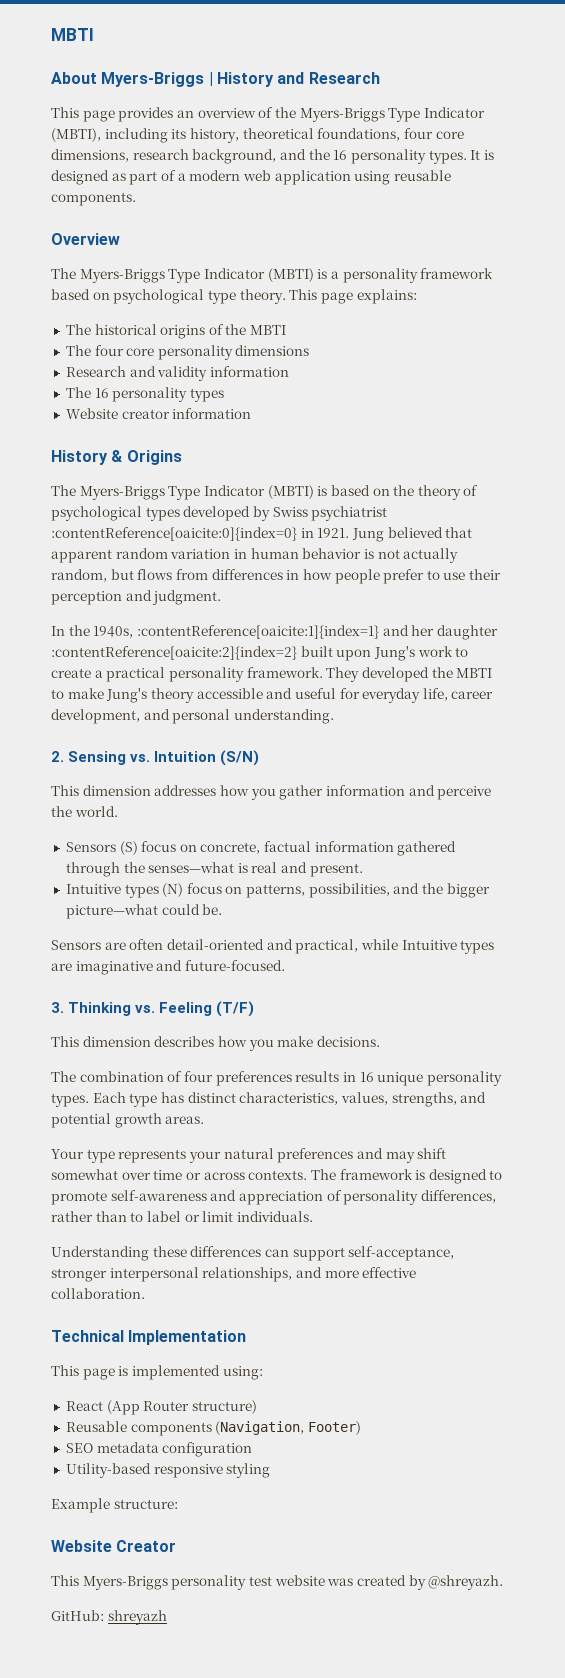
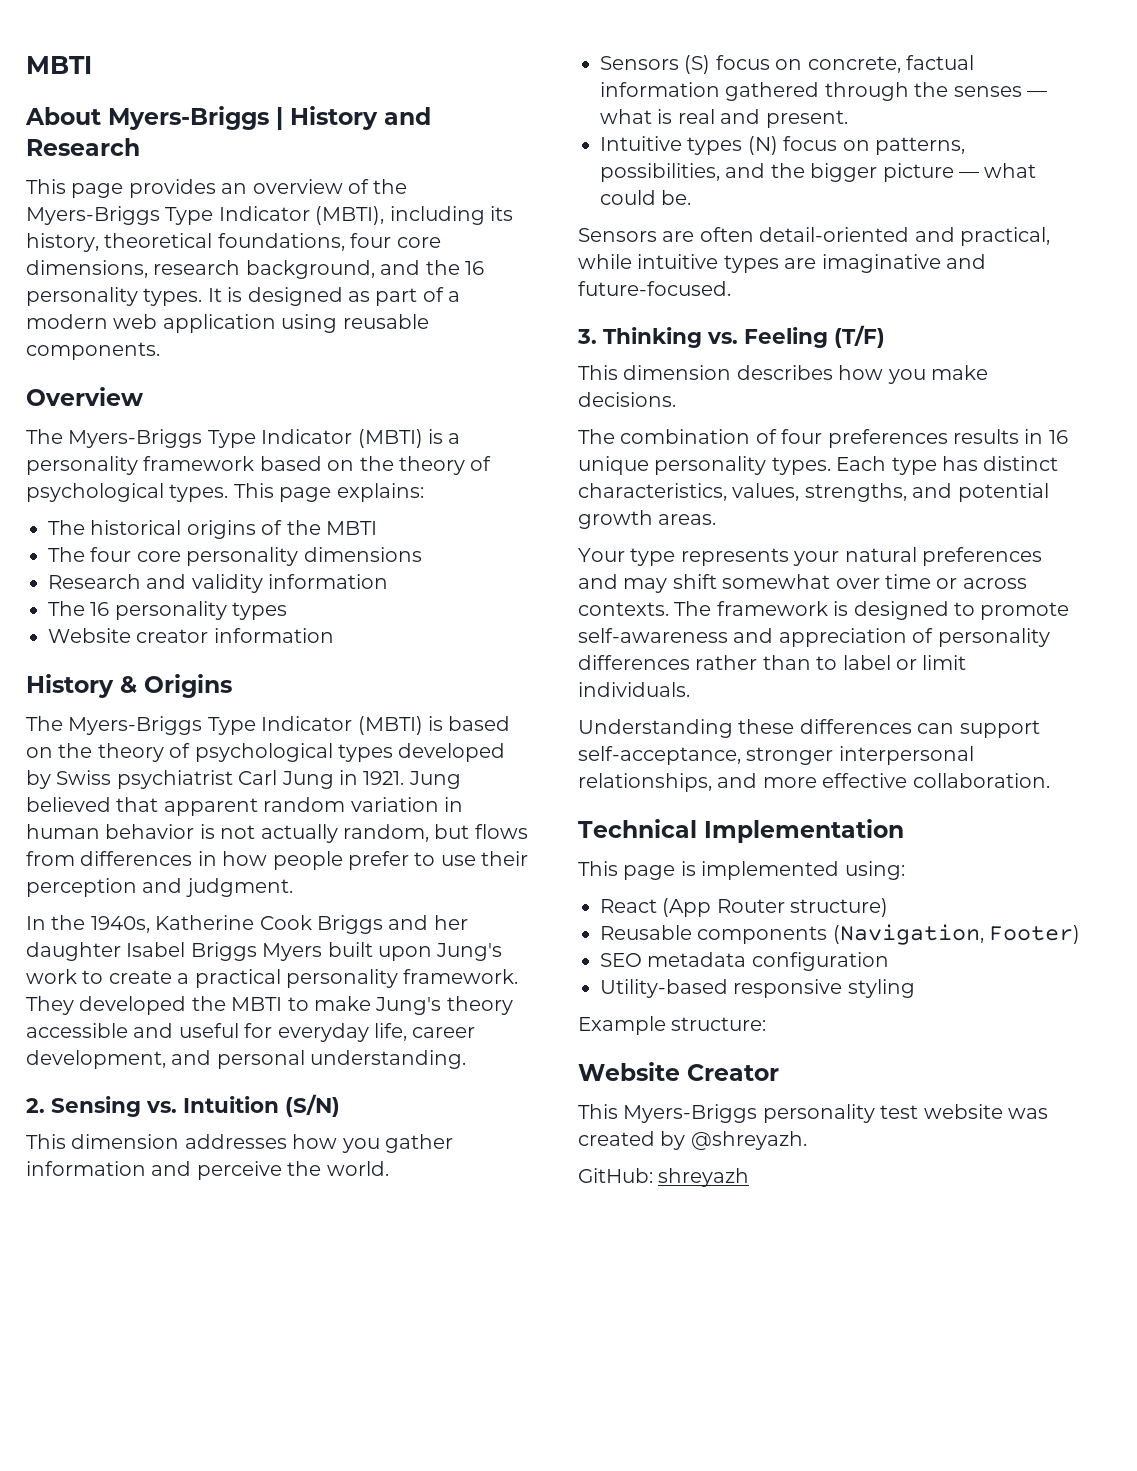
- The Myers-Briggs Type Indicator (MBTI) is a personality framework based on psychological type theory.
+ The Myers-Briggs Type Indicator (MBTI) is a personality framework based on the theory of psychological types.
- The Myers-Briggs Type Indicator (MBTI) is based on the theory of psychological types developed by Swiss psychiatrist :contentReference[oaicite:0]{index=0} in 1921.
+ The Myers-Briggs Type Indicator (MBTI) is based on the theory of psychological types developed by Swiss psychiatrist Carl Jung in 1921.
- In the 1940s, :contentReference[oaicite:1]{index=1} and her daughter :contentReference[oaicite:2]{index=2} built upon Jung's work to create a practical personality framework.
+ In the 1940s, Katherine Cook Briggs and her daughter Isabel Briggs Myers built upon Jung's work to create a practical personality framework.
- Sensors (S) focus on concrete, factual information gathered through the senses—what is real and present.
+ Sensors (S) focus on concrete, factual information gathered through the senses — what is real and present.
- Intuitive types (N) focus on patterns, possibilities, and the bigger picture—what could be.
+ Intuitive types (N) focus on patterns, possibilities, and the bigger picture — what could be.
- Sensors are often detail-oriented and practical, while Intuitive types are imaginative and future-focused.
+ Sensors are often detail-oriented and practical, while intuitive types are imaginative and future-focused.
- The framework is designed to promote self-awareness and appreciation of personality differences, rather than to label or limit individuals.
+ The framework is designed to promote self-awareness and appreciation of personality differences rather than to label or limit individuals.

